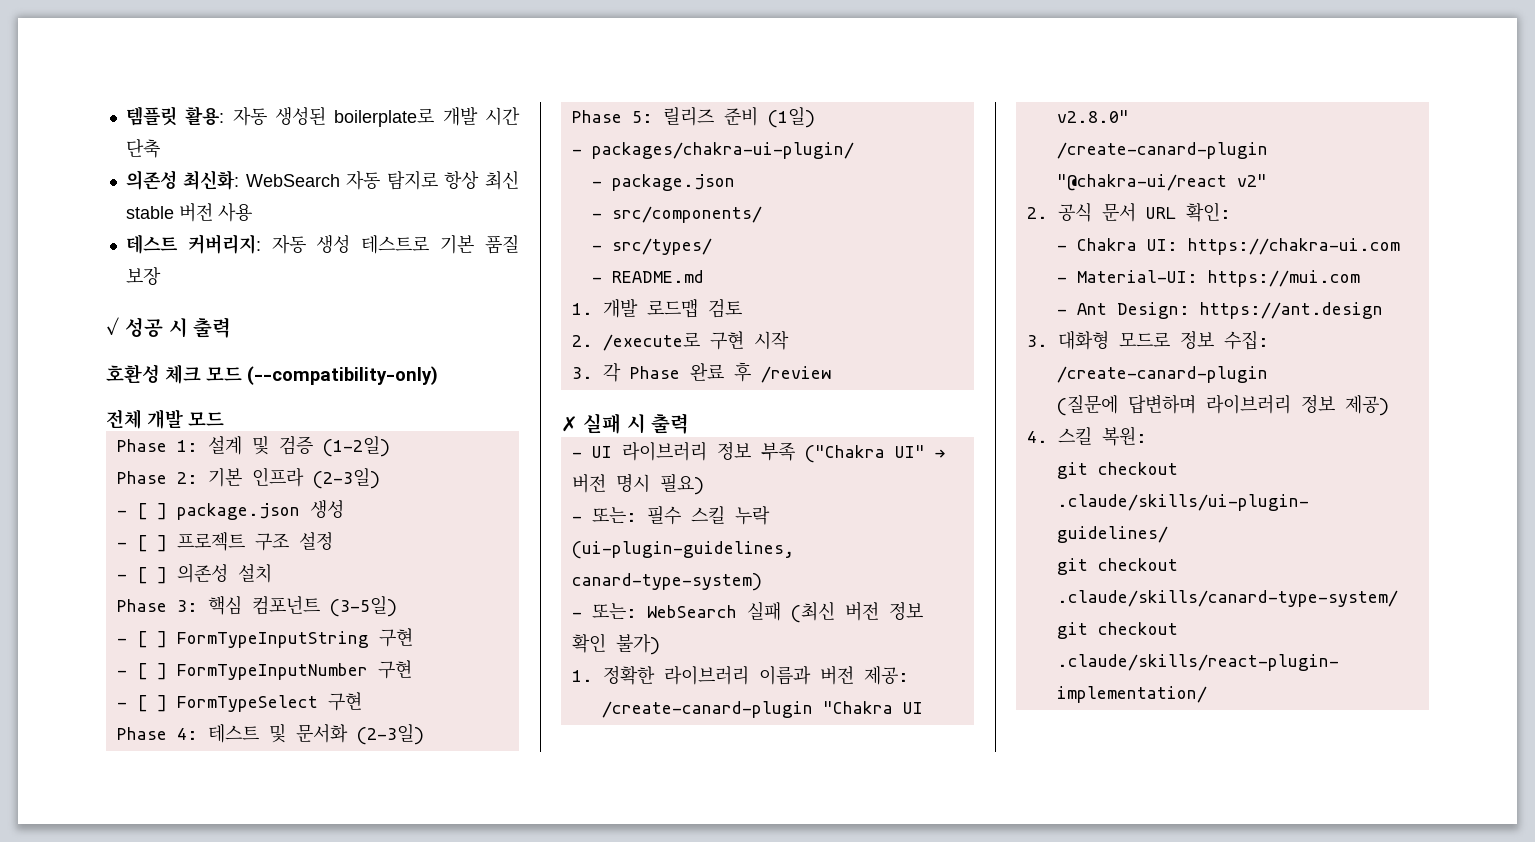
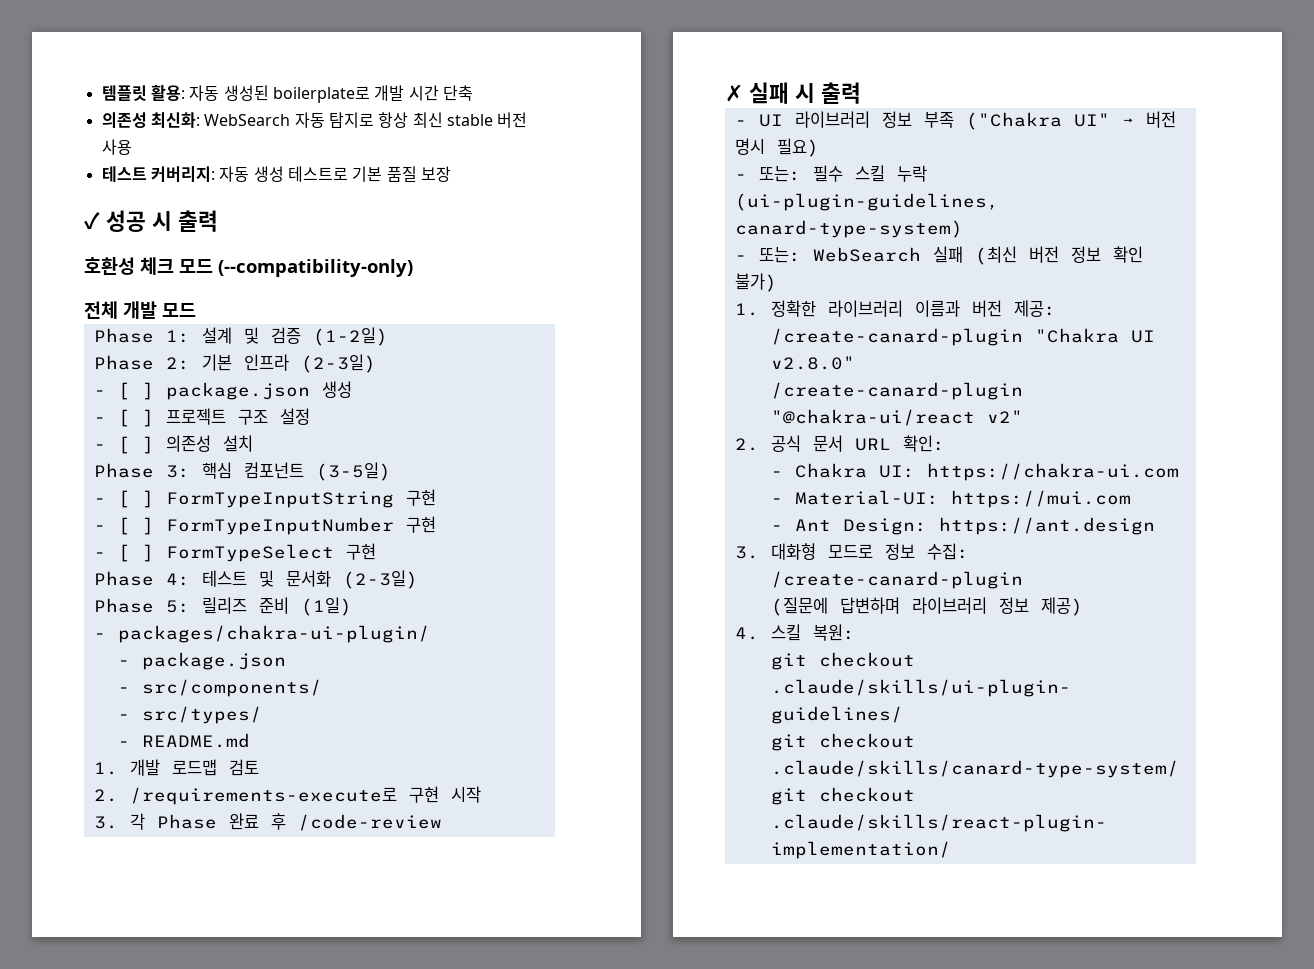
- 2. /execute로 구현 시작
+ 2. /requirements-execute로 구현 시작
- 3. 각 Phase 완료 후 /review
+ 3. 각 Phase 완료 후 /code-review

